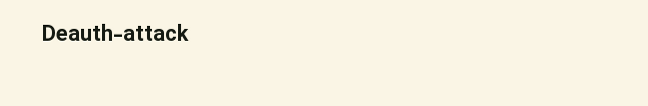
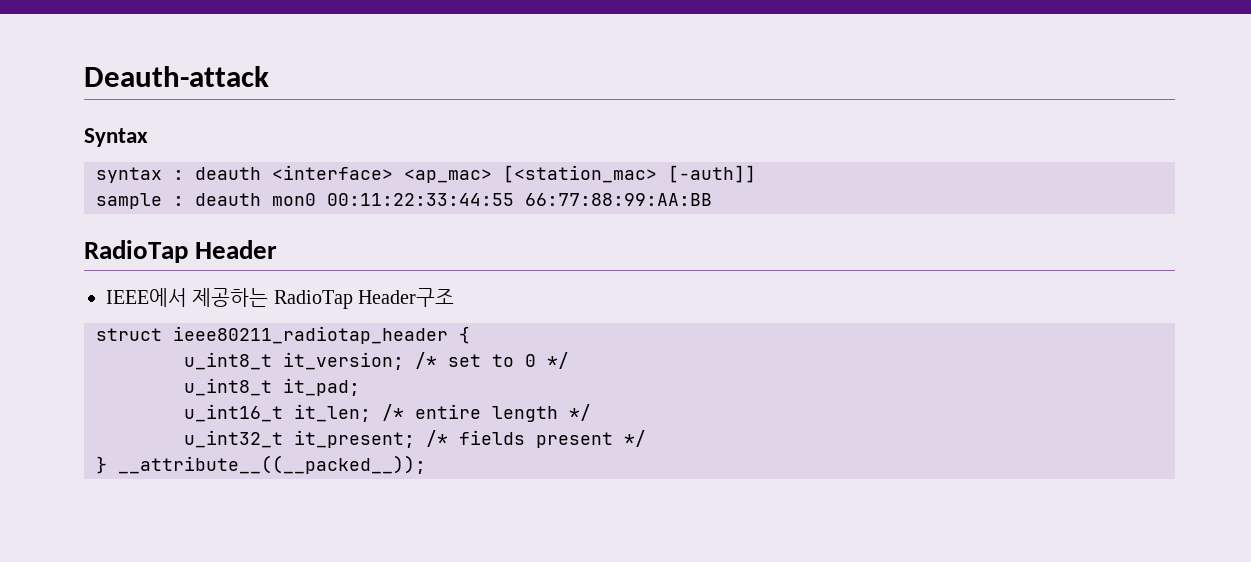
+ Syntax
+ syntax : deauth <interface> <ap_mac> [<station_mac> [-auth]]
+ sample : deauth mon0 00:11:22:33:44:55 66:77:88:99:AA:BB
+ RadioTap Header
+ IEEE에서 제공하는 RadioTap Header구조
+ struct ieee80211_radiotap_header {
+ u_int8_t it_version; /* set to 0 */
+ u_int8_t it_pad;
+ u_int16_t it_len; /* entire length */
+ u_int32_t it_present; /* fields present */
+ } __attribute__((__packed__));

